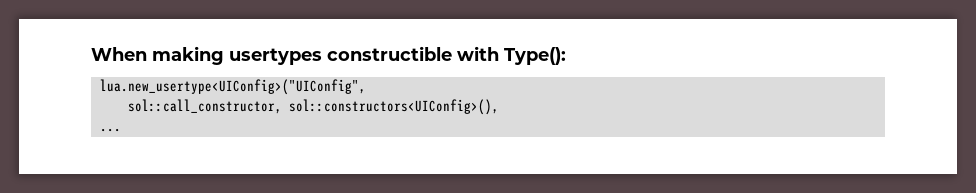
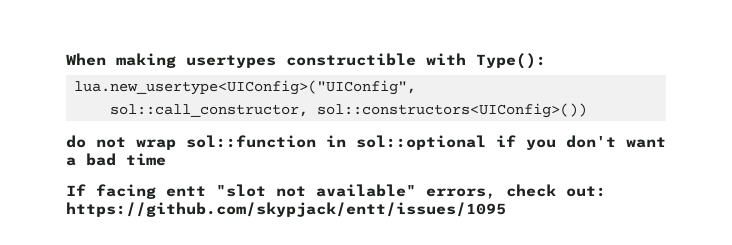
- sol::call_constructor, sol::constructors<UIConfig>(),
- ...
+ sol::call_constructor, sol::constructors<UIConfig>())
+ do not wrap sol::function in sol::optional if you don't want a bad time
+ If facing entt "slot not available" errors, check out: https://github.com/skypjack/entt/issues/1095

